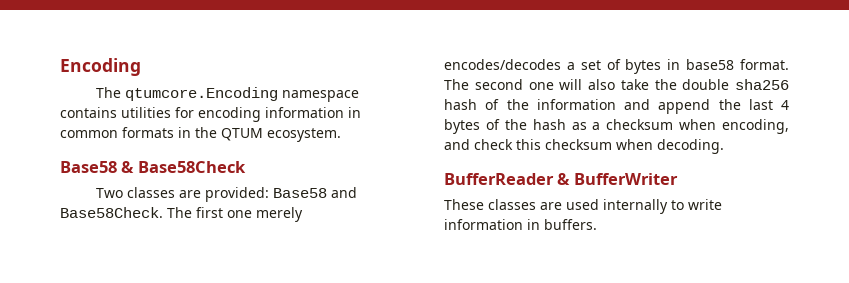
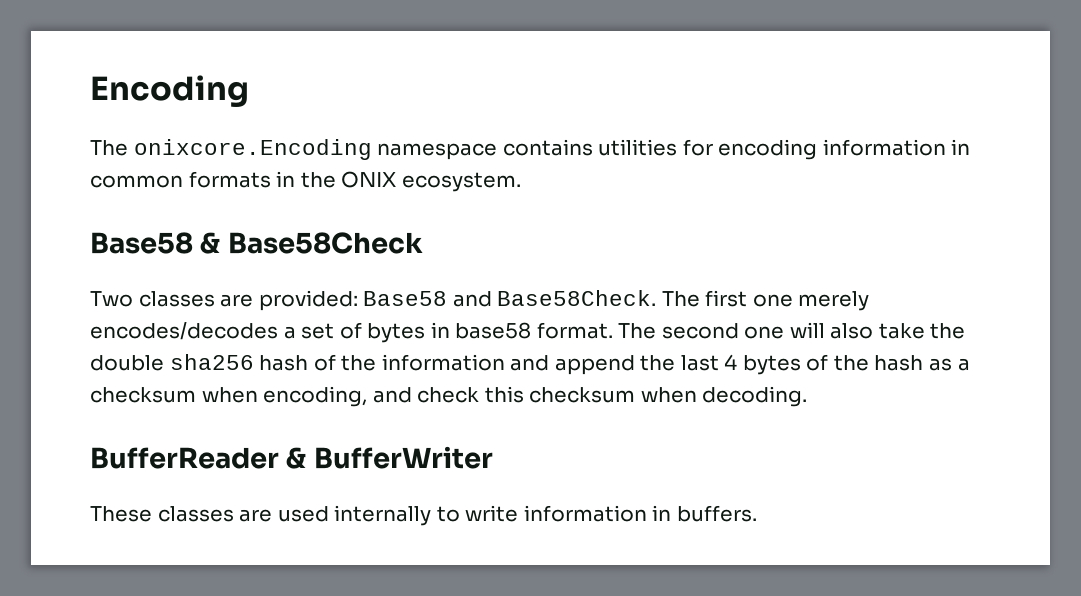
- The qtumcore.Encoding namespace contains utilities for encoding information in common formats in the QTUM ecosystem.
+ The onixcore.Encoding namespace contains utilities for encoding information in common formats in the ONIX ecosystem.

